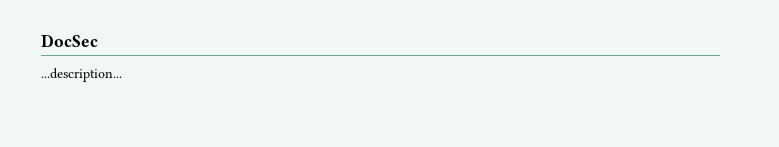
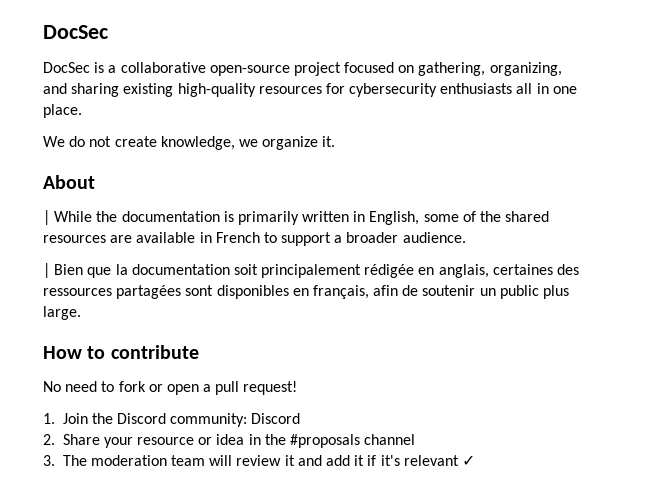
- ...description...
+ DocSec is a collaborative open-source project focused on gathering, organizing, and sharing existing high-quality resources for cybersecurity enthusiasts all in one place.
+ We do not create knowledge, we organize it.
+ About
+ | While the documentation is primarily written in English, some of the shared resources are available in French to support a broader audience.
+ | Bien que la documentation soit principalement rédigée en anglais, certaines des ressources partagées sont disponibles en français, afin de soutenir un public plus large.
+ How to contribute
+ No need to fork or open a pull request!
+ 1. Join the Discord community: Discord
+ 2. Share your resource or idea in the #proposals channel
+ 3. The moderation team will review it and add it if it's relevant ✓

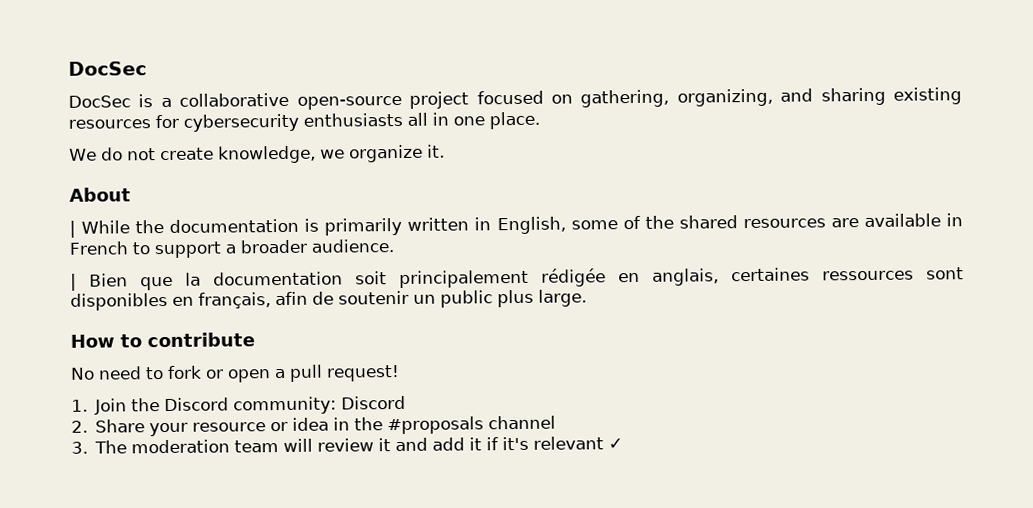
- DocSec is a collaborative open-source project focused on gathering, organizing, and sharing existing high-quality resources for cybersecurity enthusiasts all in one place.
+ DocSec is a collaborative open-source project focused on gathering, organizing, and sharing existing resources for cybersecurity enthusiasts all in one place.
- | Bien que la documentation soit principalement rédigée en anglais, certaines des ressources partagées sont disponibles en français, afin de soutenir un public plus large.
+ | Bien que la documentation soit principalement rédigée en anglais, certaines ressources sont disponibles en français, afin de soutenir un public plus large.

